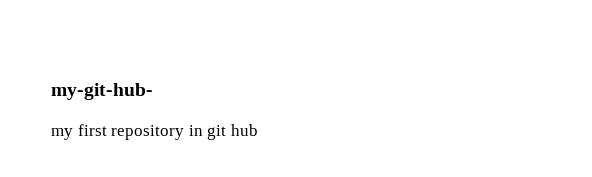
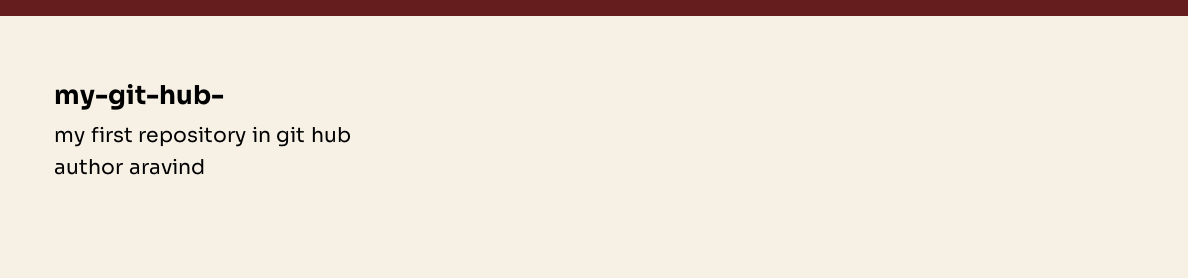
+ author aravind

